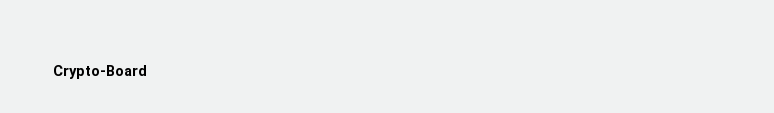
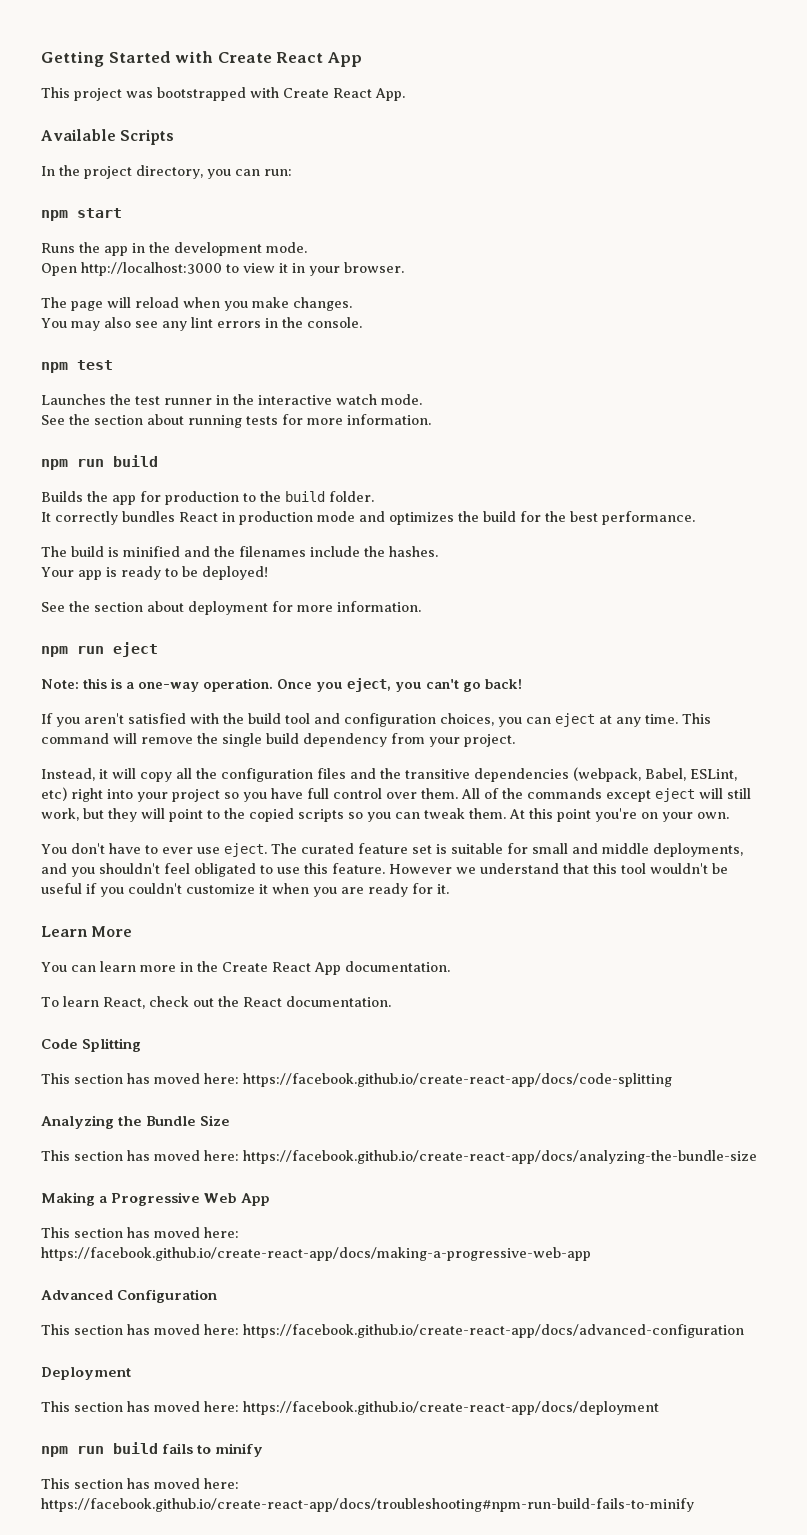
- Crypto-Board
+ Getting Started with Create React App
+ This project was bootstrapped with Create React App.
+ Available Scripts
+ In the project directory, you can run:
+ npm start
+ Runs the app in the development mode.
+ Open http://localhost:3000 to view it in your browser.
+ The page will reload when you make changes.
+ You may also see any lint errors in the console.
+ npm test
+ Launches the test runner in the interactive watch mode.
+ See the section about running tests for more information.
+ npm run build
+ Builds the app for production to the build folder.
+ It correctly bundles React in production mode and optimizes the build for the best performance.
+ The build is minified and the filenames include the hashes.
+ Your app is ready to be deployed!
+ See the section about deployment for more information.
+ npm run eject
+ Note: this is a one-way operation. Once you eject, you can't go back!
+ If you aren't satisfied with the build tool and configuration choices, you can eject at any time. This command will remove the single build dependency from your project.
+ Instead, it will copy all the configuration files and the transitive dependencies (webpack, Babel, ESLint, etc) right into your project so you have full control over them. All of the commands except eject will still work, but they will point to the copied scripts so you can tweak them. At this point you're on your own.
+ You don't have to ever use eject. The curated feature set is suitable for small and middle deployments, and you shouldn't feel obligated to use this feature. However we understand that this tool wouldn't be useful if you couldn't customize it when you are ready for it.
+ Learn More
+ You can learn more in the Create React App documentation.
+ To learn React, check out the React documentation.
+ Code Splitting
+ This section has moved here: https://facebook.github.io/create-react-app/docs/code-splitting
+ Analyzing the Bundle Size
+ This section has moved here: https://facebook.github.io/create-react-app/docs/analyzing-the-bundle-size
+ Making a Progressive Web App
+ This section has moved here: https://facebook.github.io/create-react-app/docs/making-a-progressive-web-app
+ Advanced Configuration
+ This section has moved here: https://facebook.github.io/create-react-app/docs/advanced-configuration
+ Deployment
+ This section has moved here: https://facebook.github.io/create-react-app/docs/deployment
+ npm run build fails to minify
+ This section has moved here: https://facebook.github.io/create-react-app/docs/troubleshooting#npm-run-build-fails-to-minify

